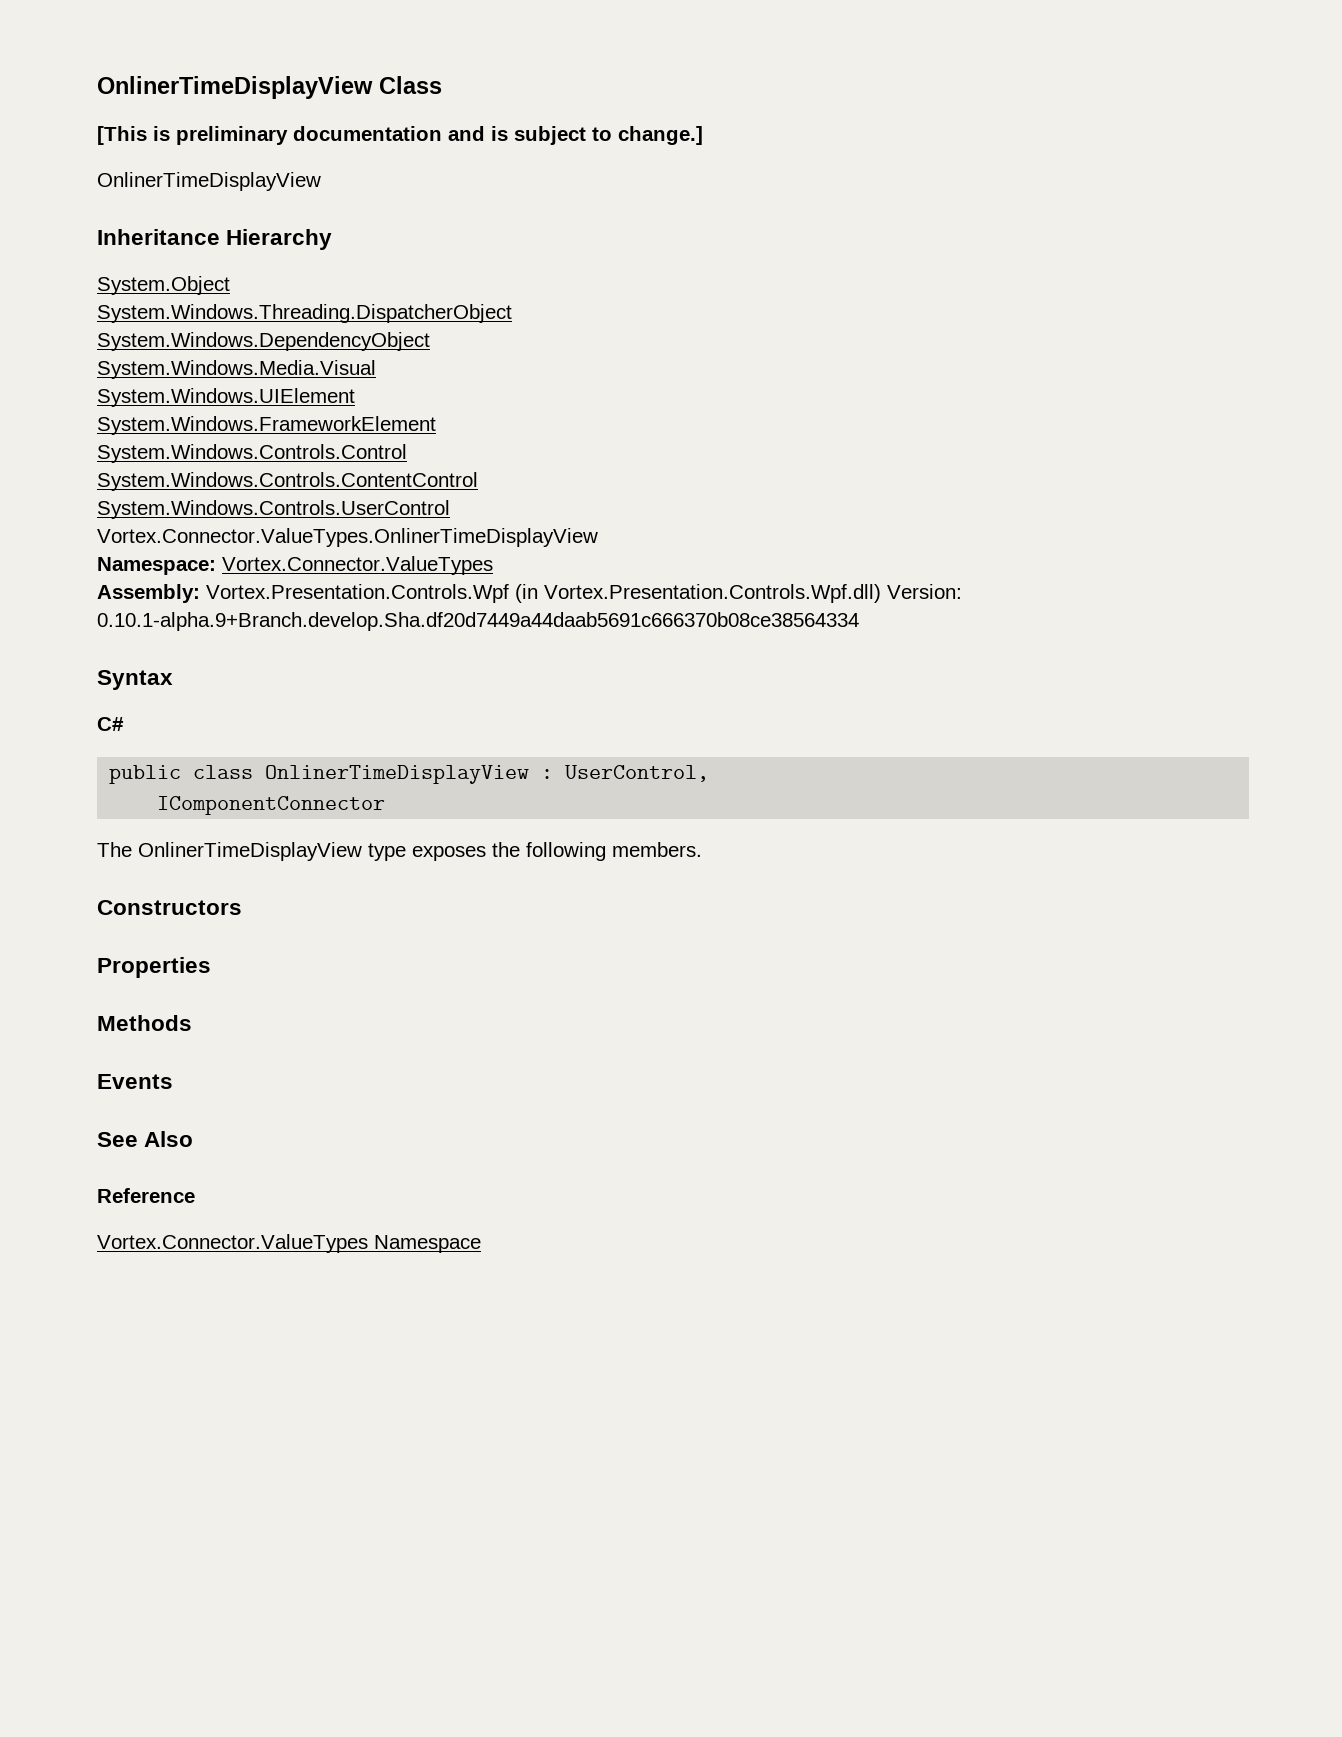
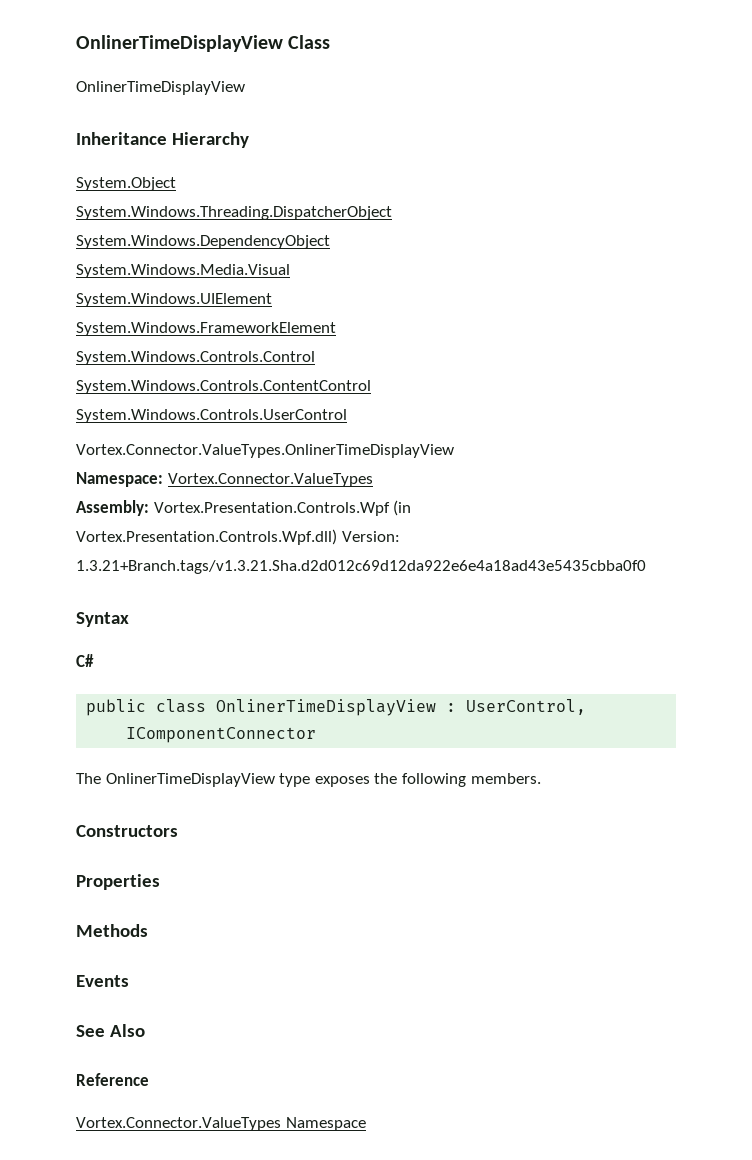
- [This is preliminary documentation and is subject to change.]
- Assembly: Vortex.Presentation.Controls.Wpf (in Vortex.Presentation.Controls.Wpf.dll) Version: 0.10.1-alpha.9+Branch.develop.Sha.df20d7449a44daab5691c666370b08ce38564334
+ Assembly: Vortex.Presentation.Controls.Wpf (in Vortex.Presentation.Controls.Wpf.dll) Version: 1.3.21+Branch.tags/v1.3.21.Sha.d2d012c69d12da922e6e4a18ad43e5435cbba0f0

